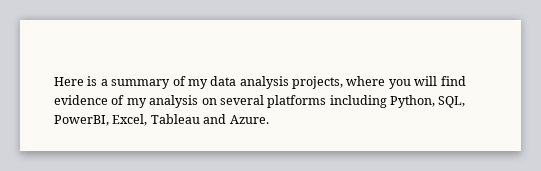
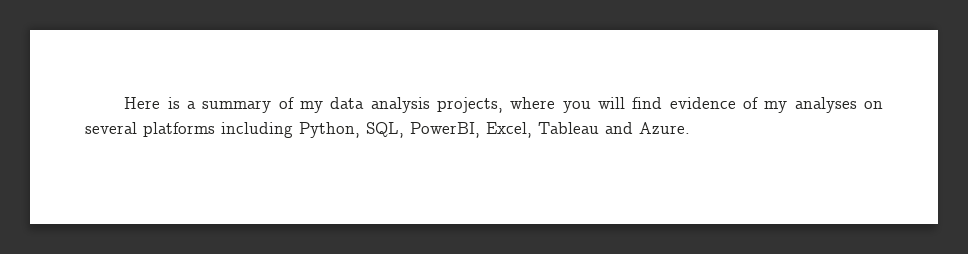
- Here is a summary of my data analysis projects, where you will find evidence of my analysis on several platforms including Python, SQL, PowerBI, Excel, Tableau and Azure.
+ Here is a summary of my data analysis projects, where you will find evidence of my analyses on several platforms including Python, SQL, PowerBI, Excel, Tableau and Azure.

